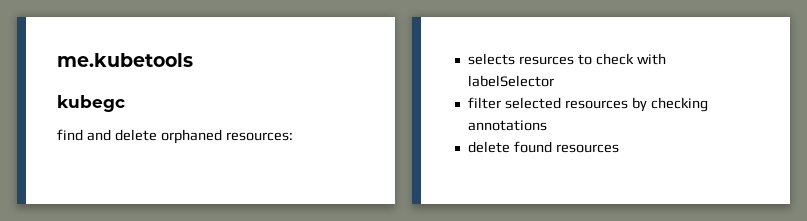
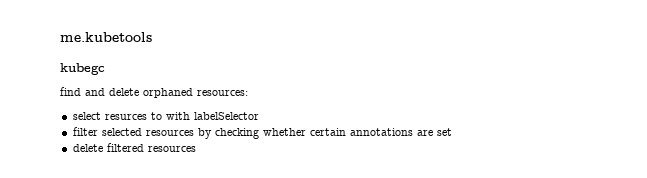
- selects resurces to check with labelSelector
+ select resurces to with labelSelector
- filter selected resources by checking annotations
- delete found resources
+ filter selected resources by checking whether certain annotations are set
+ delete filtered resources

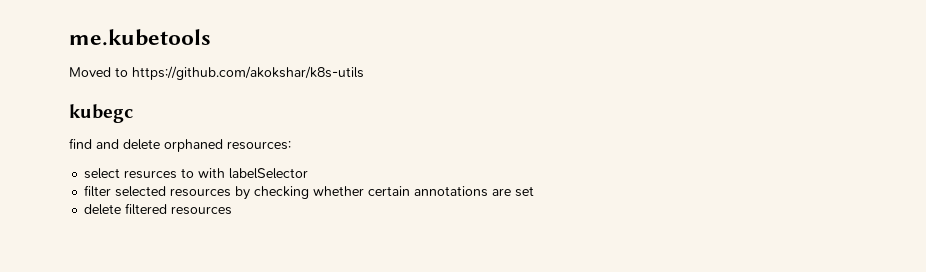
+ Moved to https://github.com/akokshar/k8s-utils

